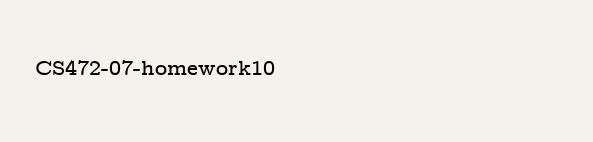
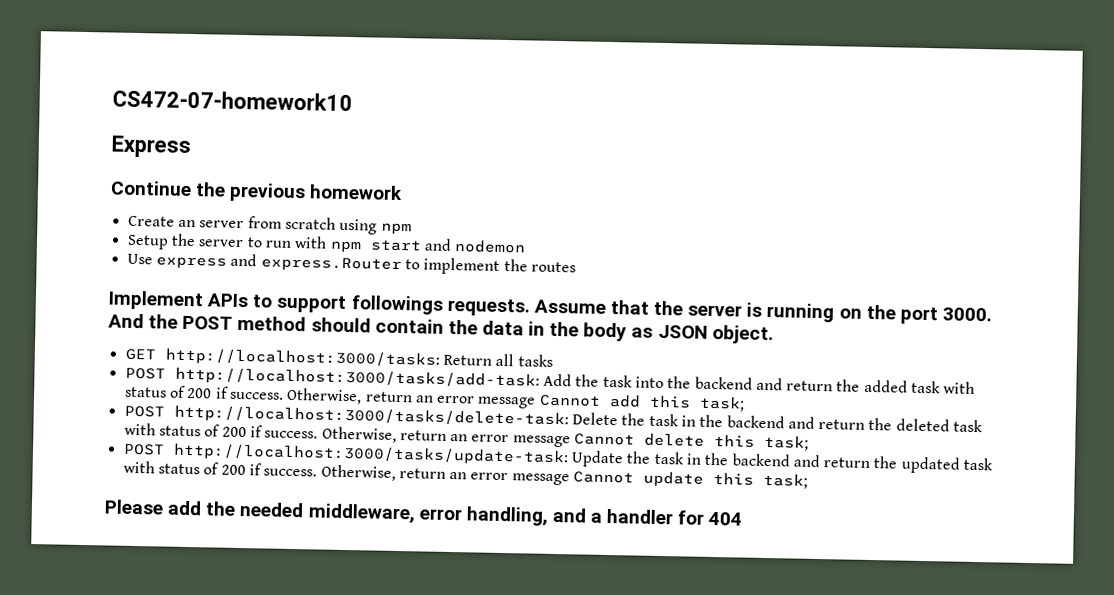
+ Express
+ Continue the previous homework
+ Create an server from scratch using npm
+ Setup the server to run with npm start and nodemon
+ Use express and express.Router to implement the routes
+ Implement APIs to support followings requests. Assume that the server is running on the port 3000. And the POST method should contain the data in the body as JSON object.
+ GET http://localhost:3000/tasks: Return all tasks
+ POST http://localhost:3000/tasks/add-task: Add the task into the backend and return the added task with status of 200 if success. Otherwise, return an error message Cannot add this task;
+ POST http://localhost:3000/tasks/delete-task: Delete the task in the backend and return the deleted task with status of 200 if success. Otherwise, return an error message Cannot delete this task;
+ POST http://localhost:3000/tasks/update-task: Update the task in the backend and return the updated task with status of 200 if success. Otherwise, return an error message Cannot update this task;
+ Please add the needed middleware, error handling, and a handler for 404

